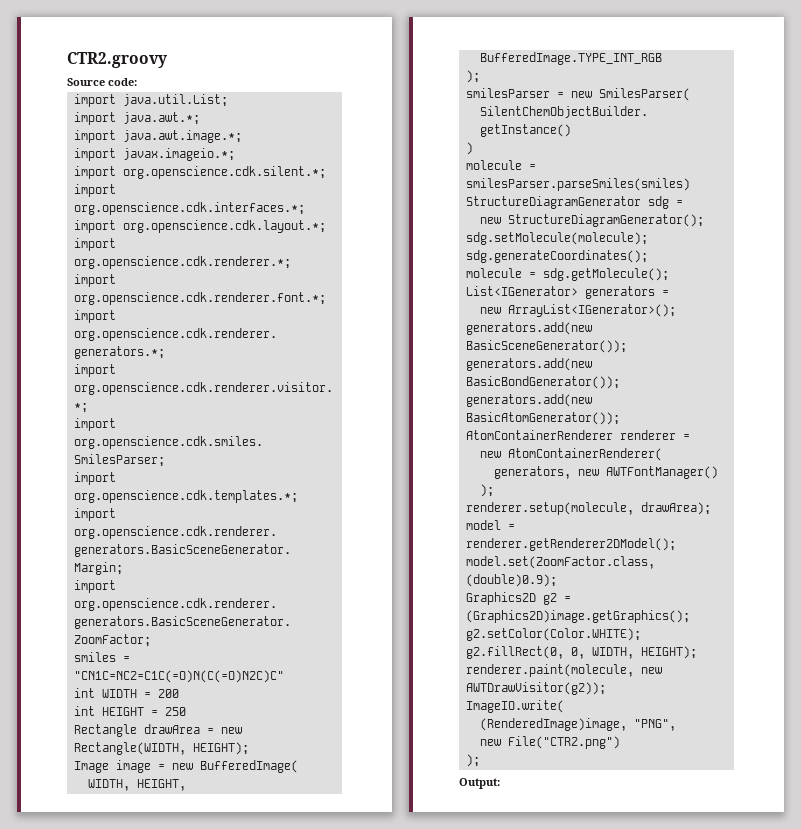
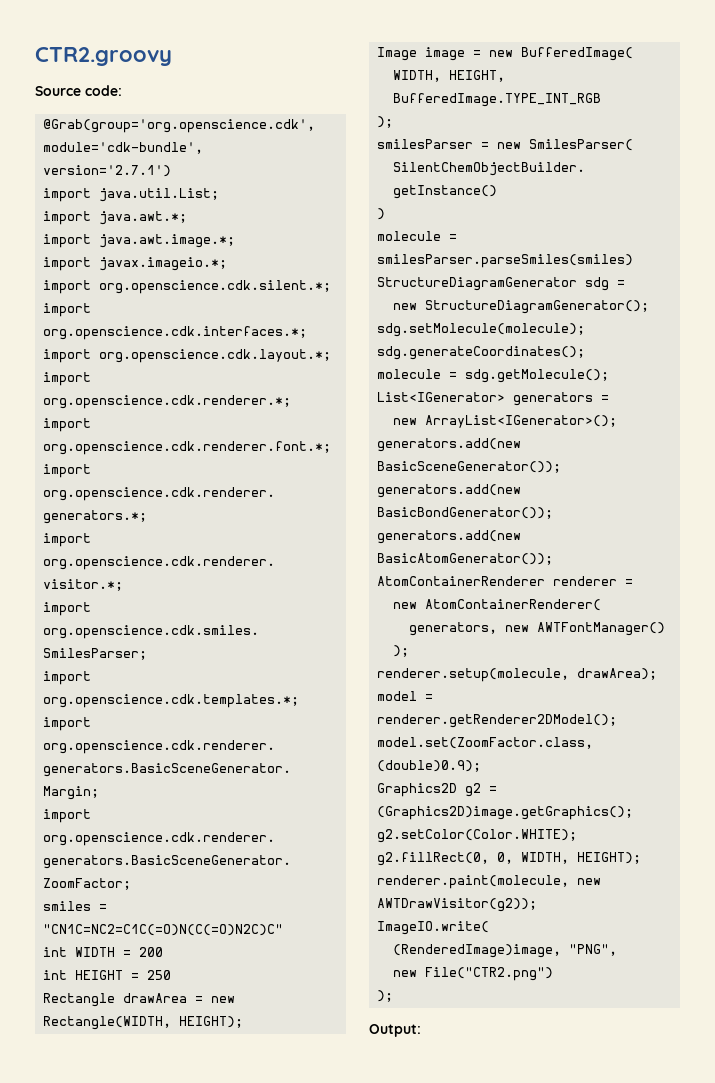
+ @Grab(group='org.openscience.cdk', module='cdk-bundle', version='2.7.1')

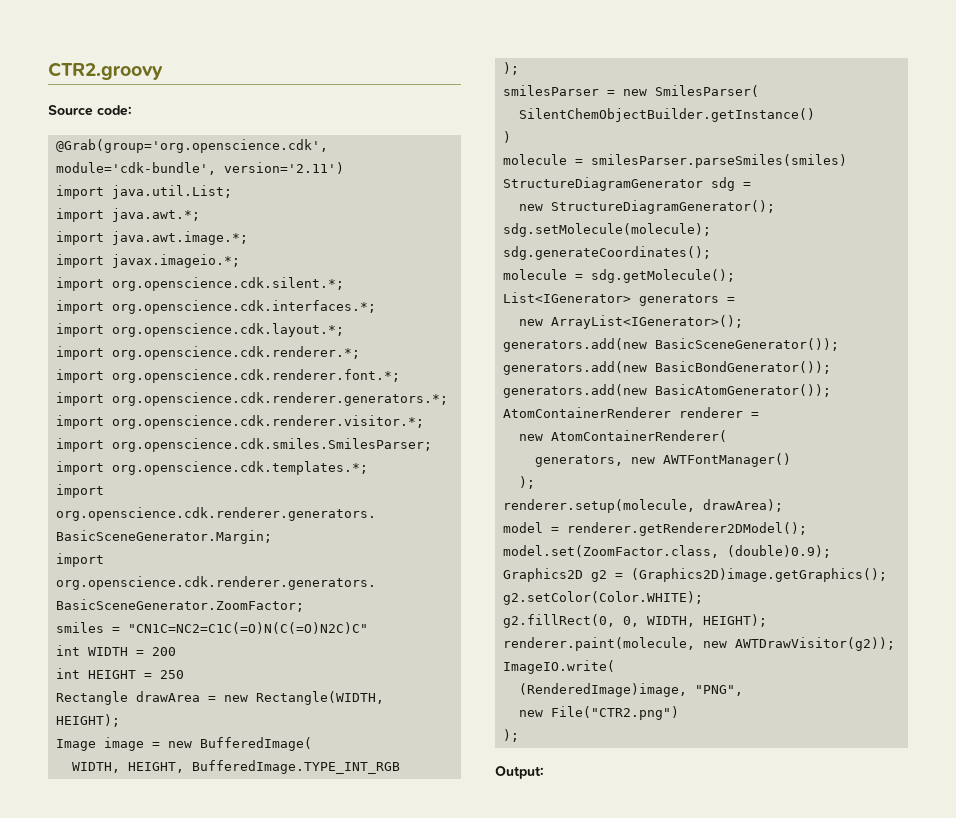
- @Grab(group='org.openscience.cdk', module='cdk-bundle', version='2.7.1')
+ @Grab(group='org.openscience.cdk', module='cdk-bundle', version='2.11')

